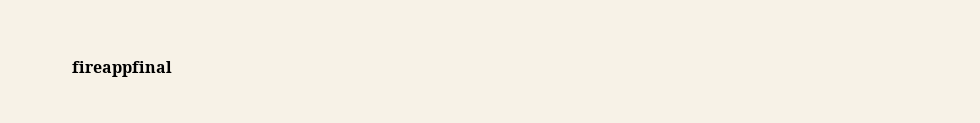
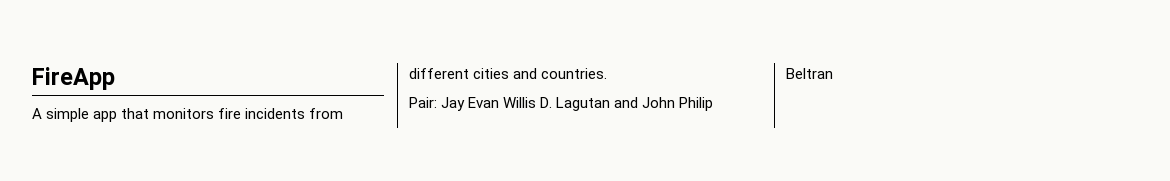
- fireappfinal
+ FireApp
+ A simple app that monitors fire incidents from different cities and countries.
+ Pair: Jay Evan Willis D. Lagutan and John Philip Beltran

